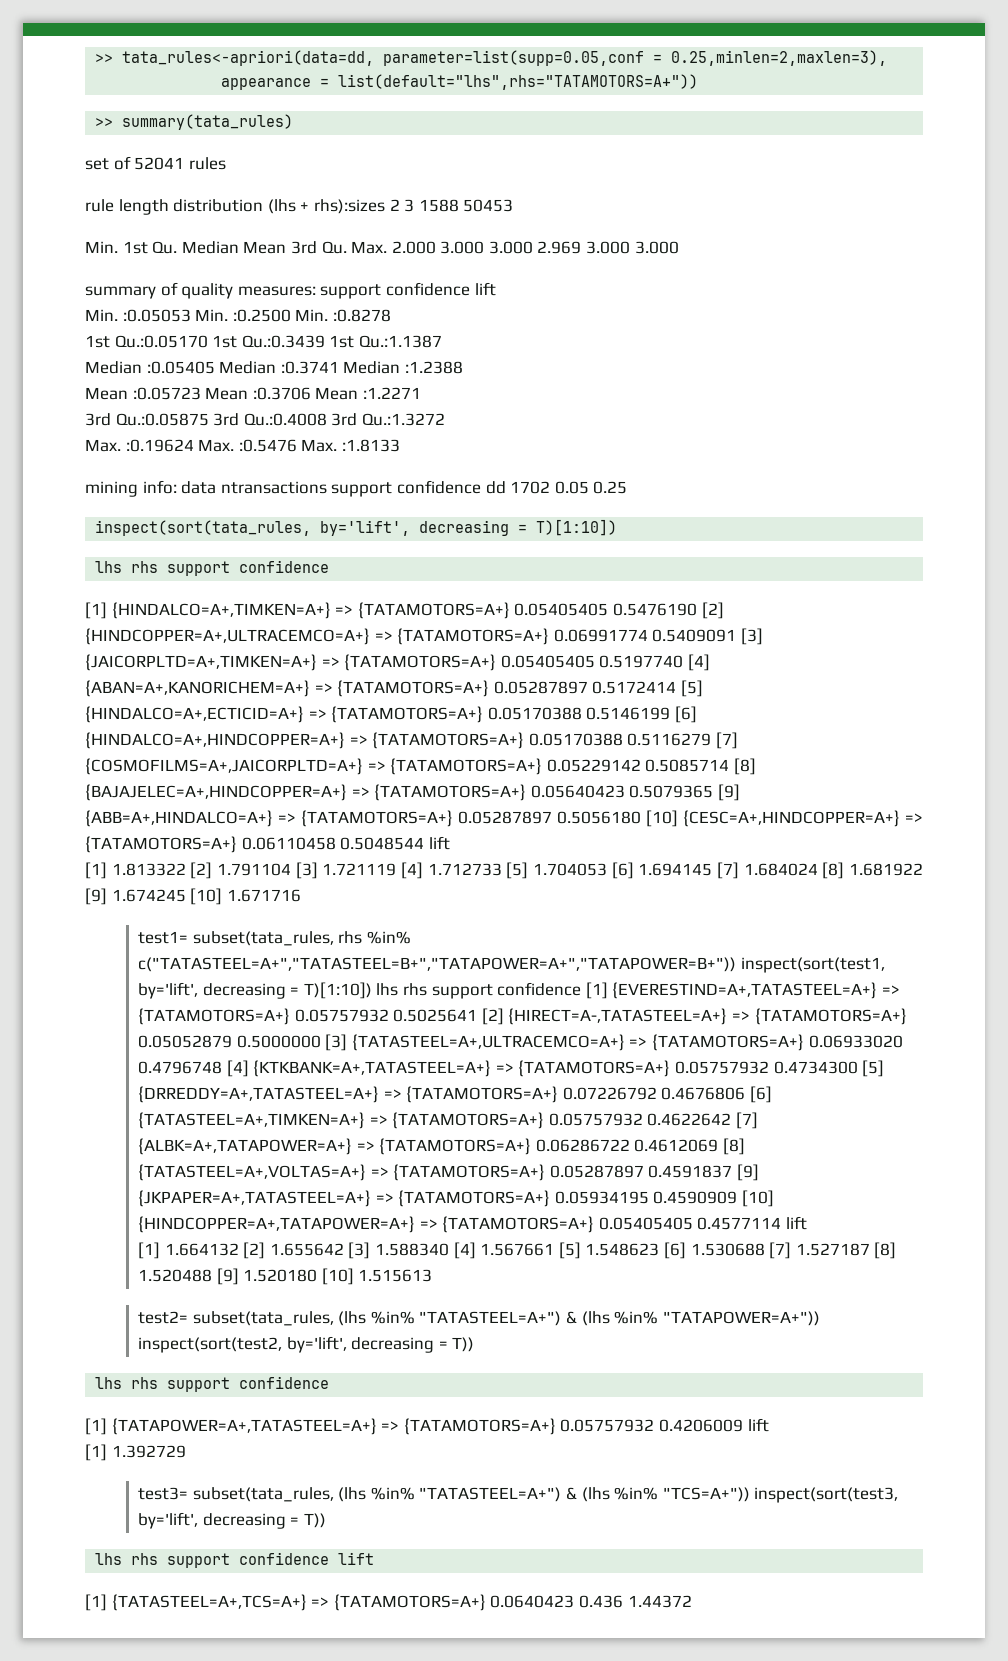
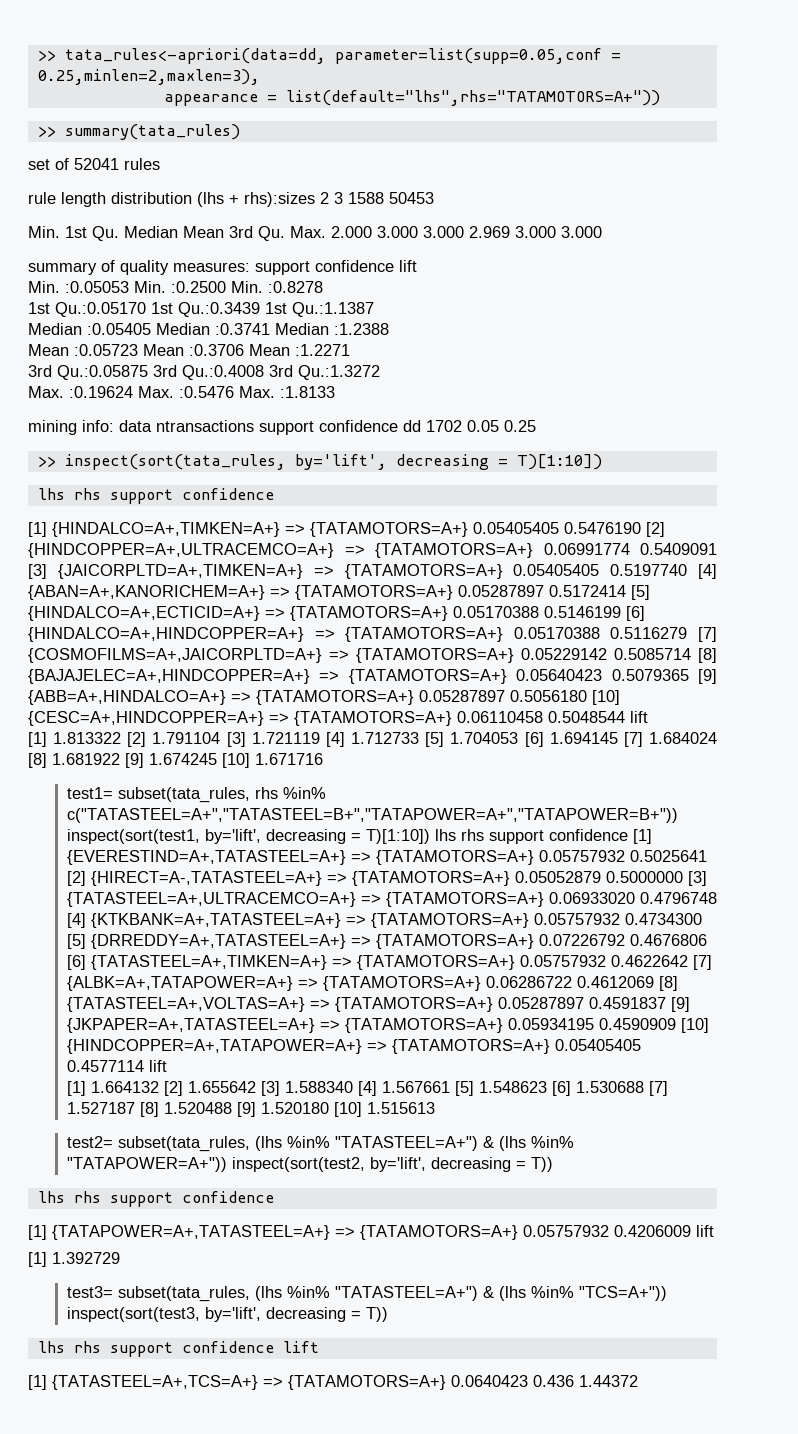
- inspect(sort(tata_rules, by='lift', decreasing = T)[1:10])
+ >> inspect(sort(tata_rules, by='lift', decreasing = T)[1:10])

